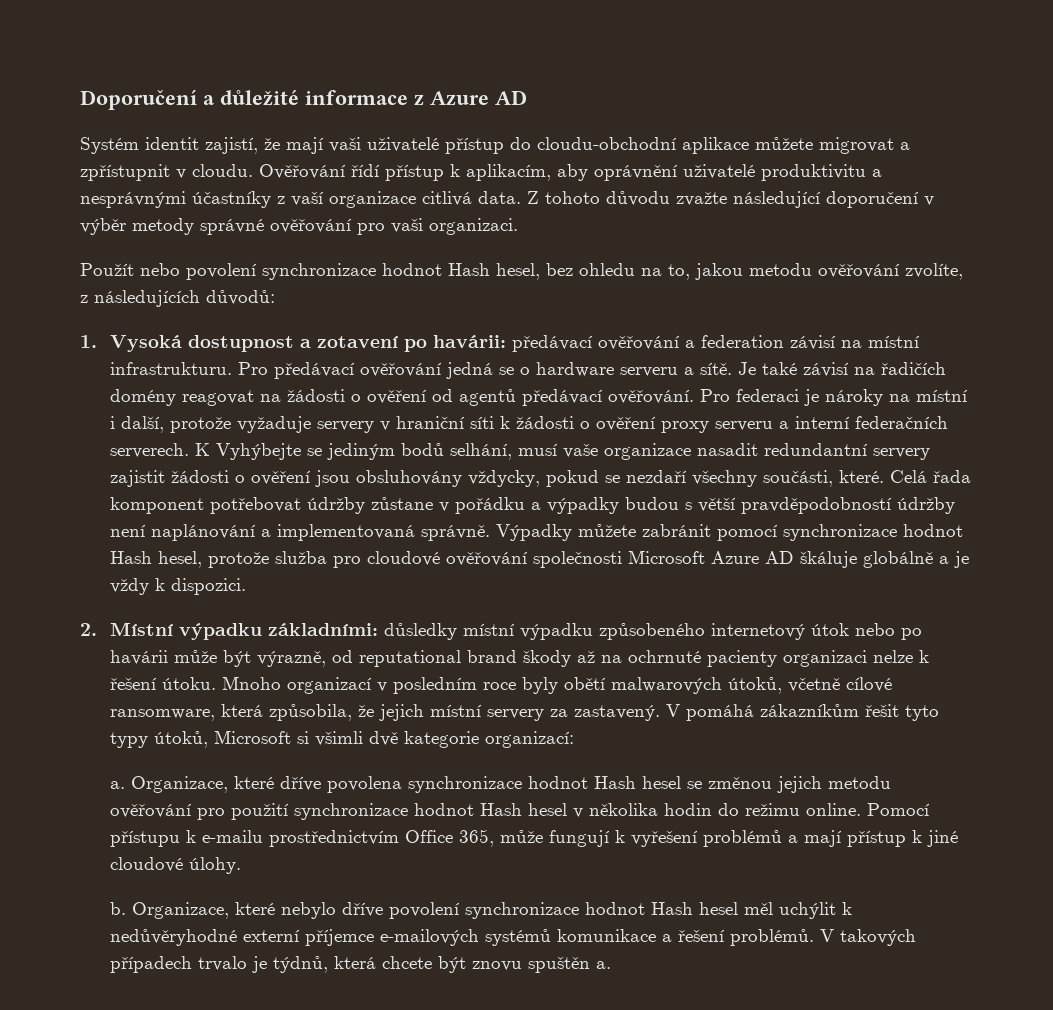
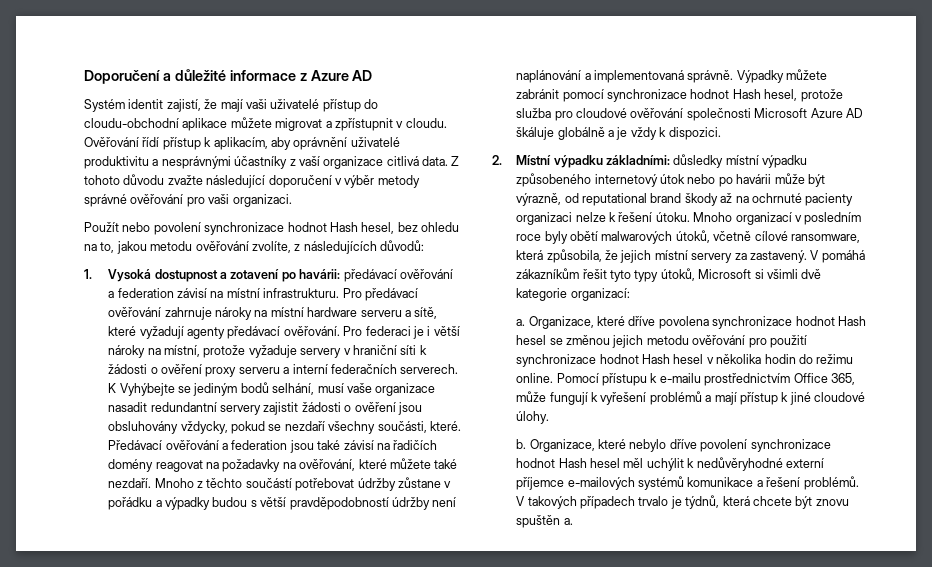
- Pro předávací ověřování jedná se o hardware serveru a sítě. Je také závisí na řadičích domény reagovat na žádosti o ověření od agentů předávací ověřování.
+ Pro předávací ověřování zahrnuje nároky na místní hardware serveru a sítě, které vyžadují agenty předávací ověřování.
- Pro federaci je nároky na místní i další, protože vyžaduje servery v hraniční síti k žádosti o ověření proxy serveru a interní federačních serverech.
+ Pro federaci je i větší nároky na místní, protože vyžaduje servery v hraniční síti k žádosti o ověření proxy serveru a interní federačních serverech.
- Celá řada komponent potřebovat údržby zůstane v pořádku a výpadky budou s větší pravděpodobností údržby není naplánování a implementovaná správně.
+ Předávací ověřování a federation jsou také závisí na řadičích domény reagovat na požadavky na ověřování, které můžete také nezdaří. Mnoho z těchto součástí potřebovat údržby zůstane v pořádku a výpadky budou s větší pravděpodobností údržby není naplánování a implementovaná správně.

